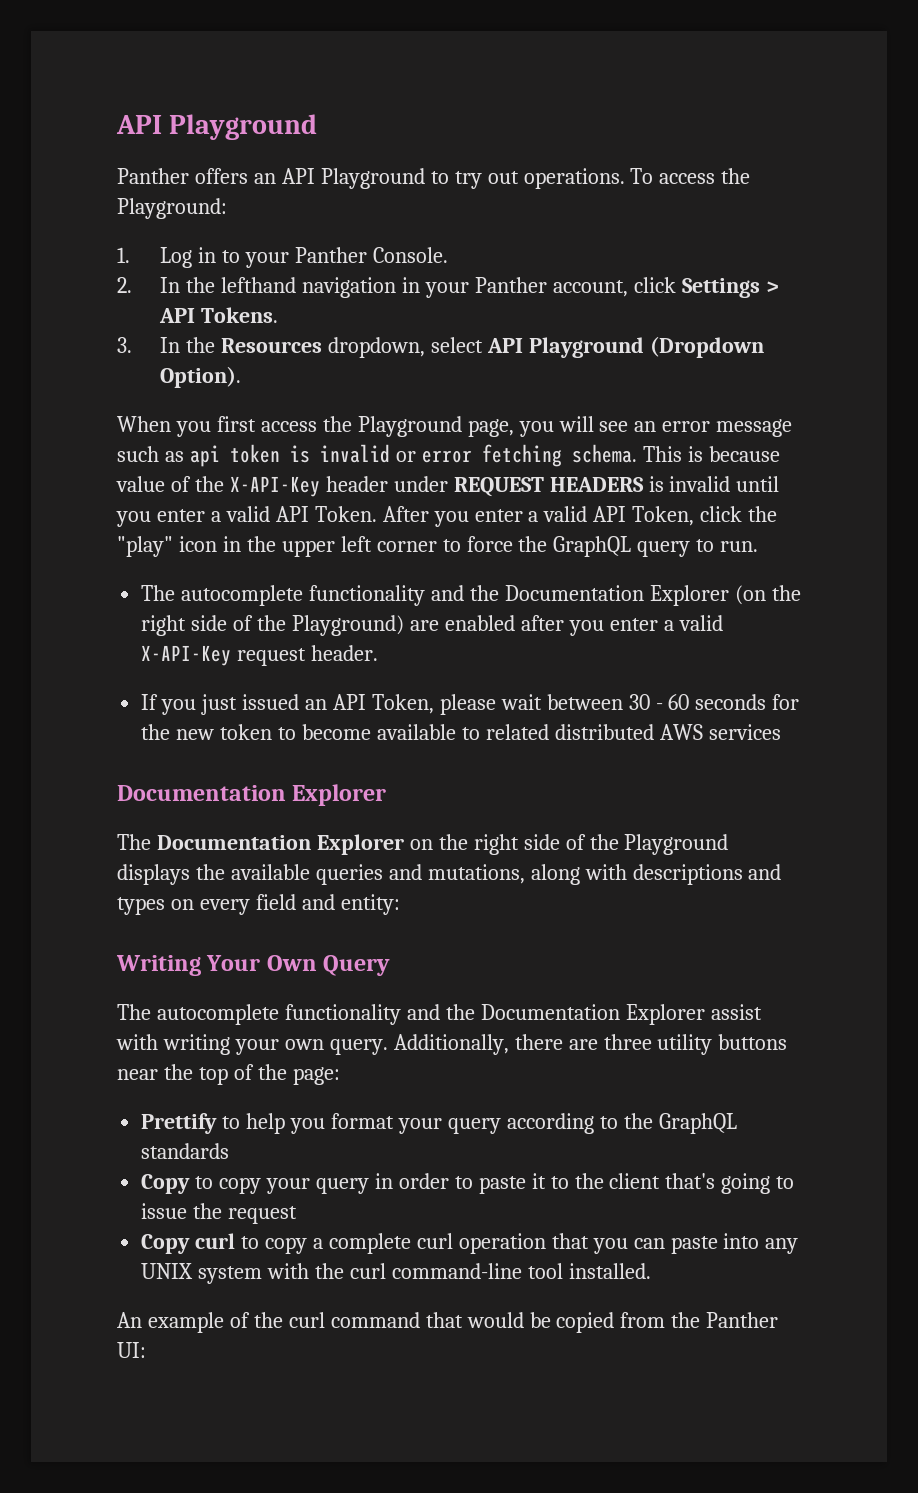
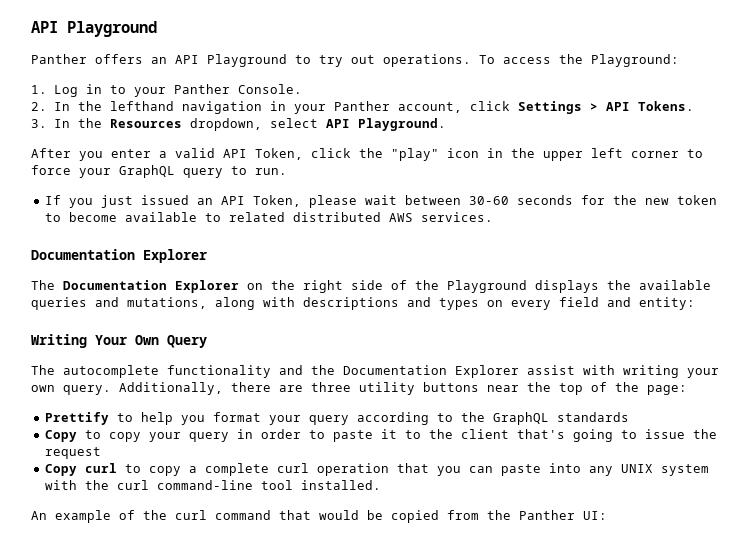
- 3. In the Resources dropdown, select API Playground (Dropdown Option).
- When you first access the Playground page, you will see an error message such as api token is invalid or error fetching schema. This is because value of the X-API-Key header under REQUEST HEADERS is invalid until you enter a valid API Token. After you enter a valid API Token, click the "play" icon in the upper left corner to force the GraphQL query to run.
+ 3. In the Resources dropdown, select API Playground.
+ After you enter a valid API Token, click the "play" icon in the upper left corner to force your GraphQL query to run.
- The autocomplete functionality and the Documentation Explorer (on the right side of the Playground) are enabled after you enter a valid X-API-Key request header.
- If you just issued an API Token, please wait between 30 - 60 seconds for the new token to become available to related distributed AWS services
+ If you just issued an API Token, please wait between 30-60 seconds for the new token to become available to related distributed AWS services.

